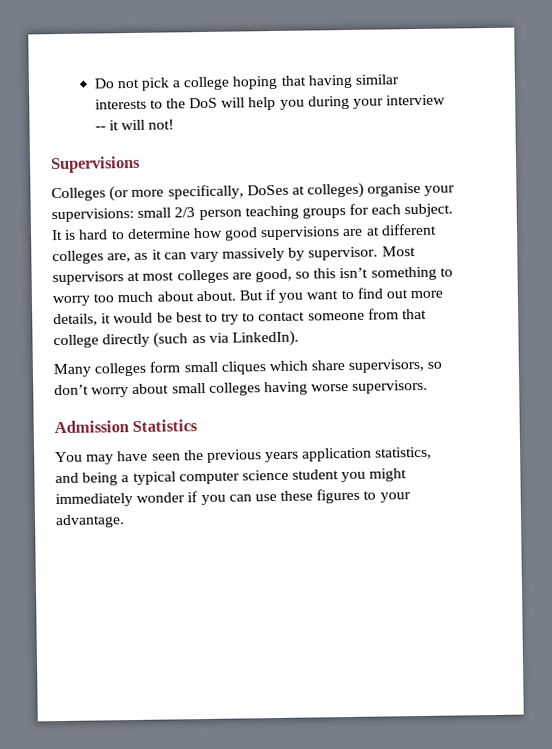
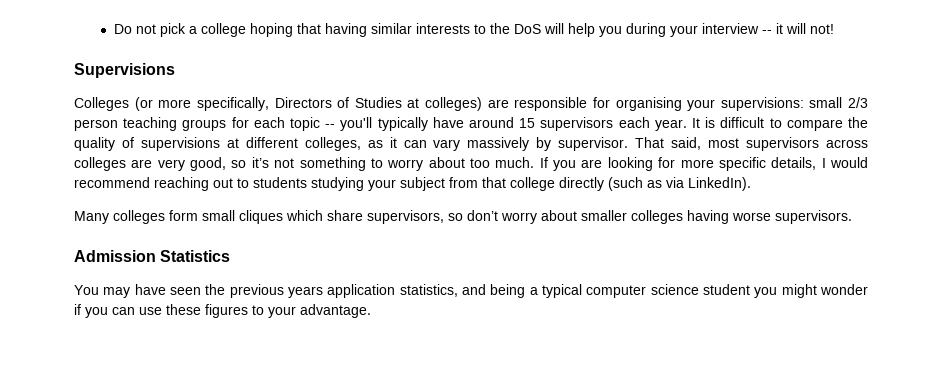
- Colleges (or more specifically, DoSes at colleges) organise your supervisions: small 2/3 person teaching groups for each subject. It is hard to determine how good supervisions are at different colleges are, as it can vary massively by supervisor.
+ Colleges (or more specifically, Directors of Studies at colleges) are responsible for organising your supervisions: small 2/3 person teaching groups for each topic -- you'll typically have around 15 supervisors each year. It is difficult to compare the quality of supervisions at different colleges, as it can vary massively by supervisor.
- Most supervisors at most colleges are good, so this isn’t something to worry too much about about. But if you want to find out more details, it would be best to try to contact someone from that college directly (such as via LinkedIn).
+ That said, most supervisors across colleges are very good, so it’s not something to worry about too much. If you are looking for more specific details, I would recommend reaching out to students studying your subject from that college directly (such as via LinkedIn).
- Many colleges form small cliques which share supervisors, so don’t worry about small colleges having worse supervisors.
+ Many colleges form small cliques which share supervisors, so don’t worry about smaller colleges having worse supervisors.
- You may have seen the previous years application statistics, and being a typical computer science student you might immediately wonder if you can use these figures to your advantage.
+ You may have seen the previous years application statistics, and being a typical computer science student you might wonder if you can use these figures to your advantage.

